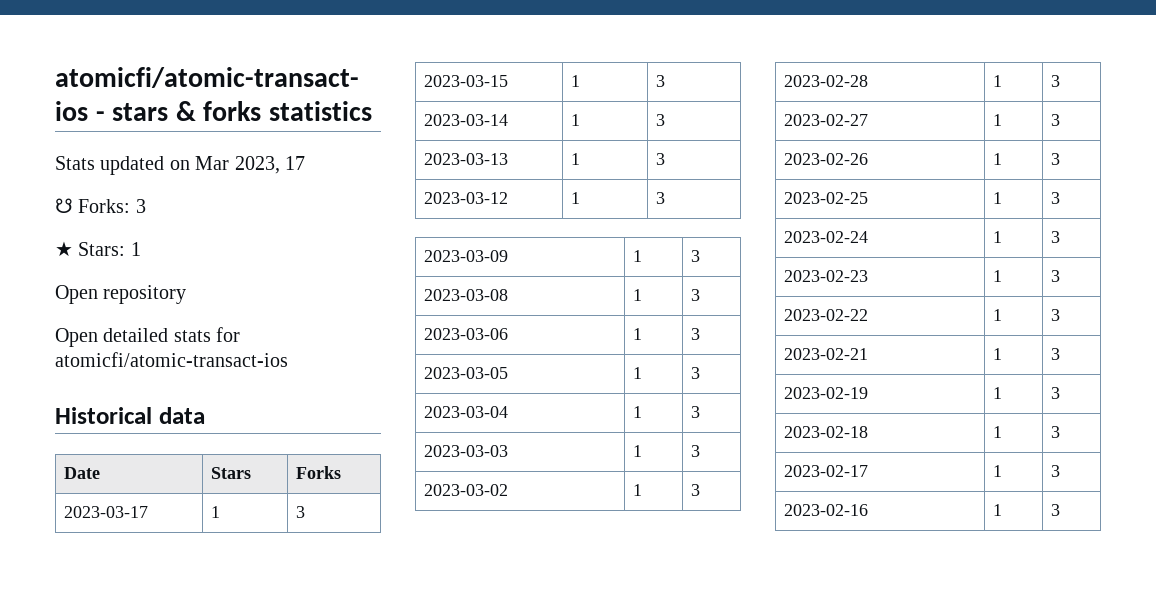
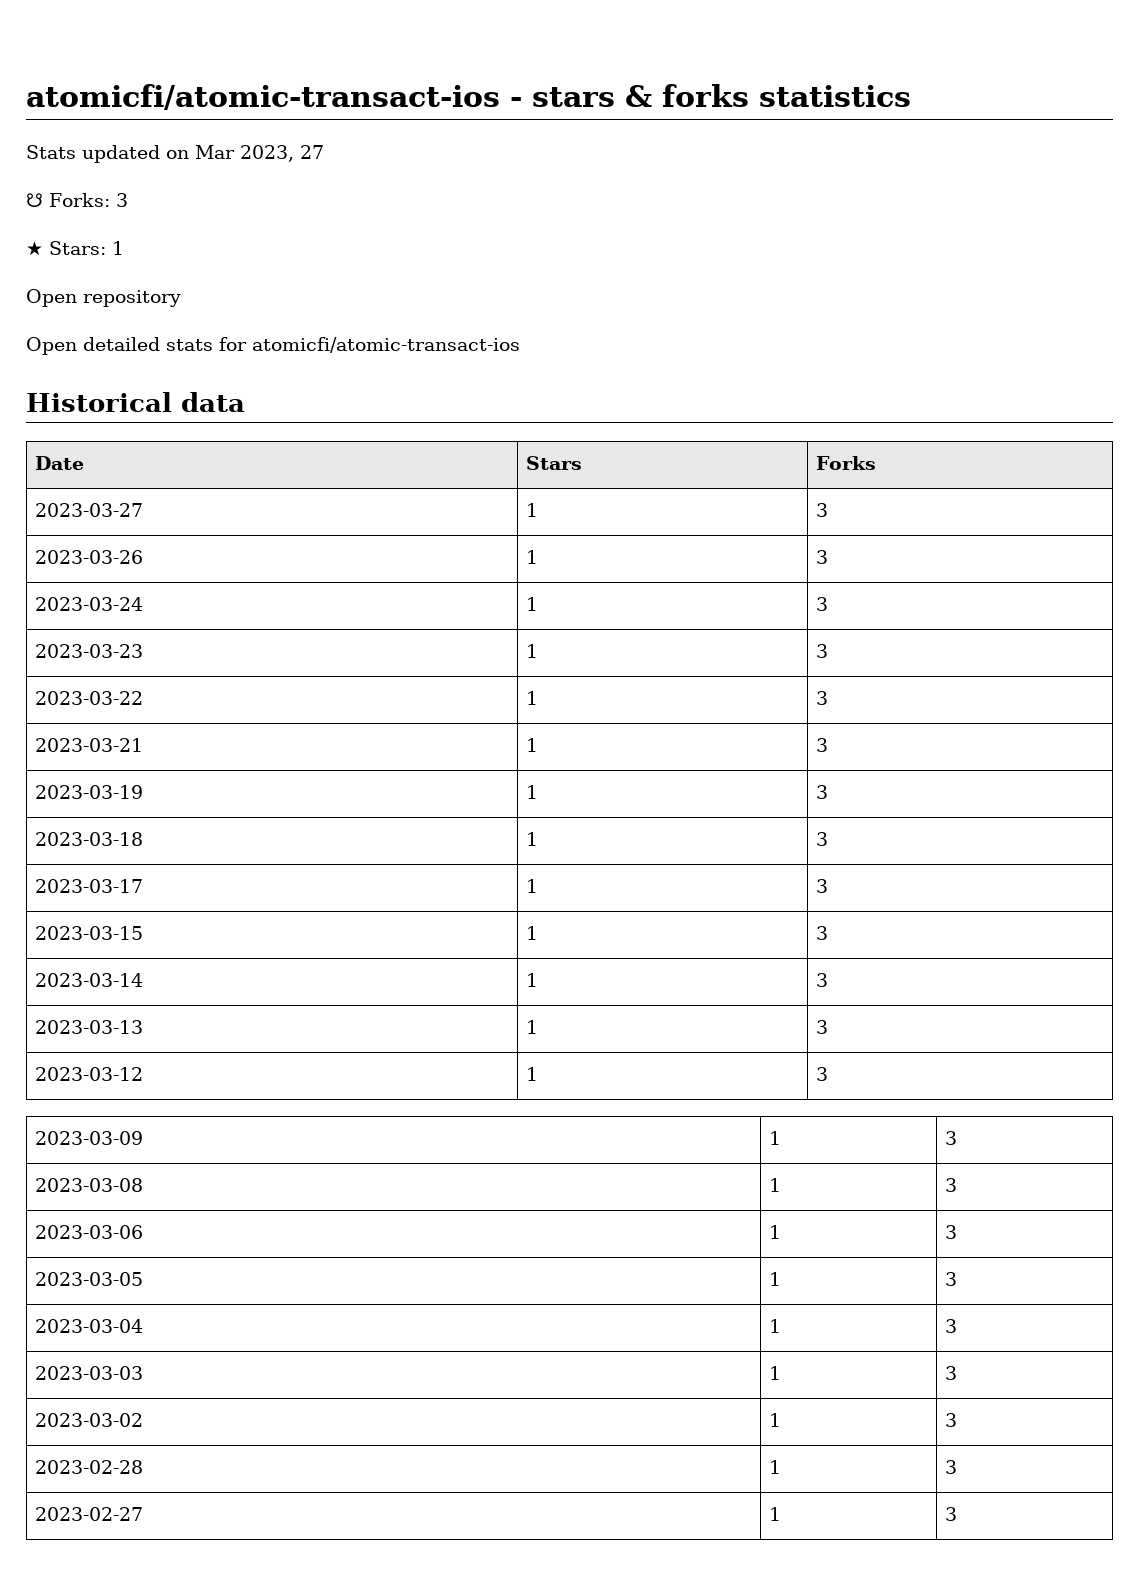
- Stats updated on Mar 2023, 17
+ Stats updated on Mar 2023, 27
+ 2023-03-27 | 1 | 3
+ 2023-03-26 | 1 | 3
+ 2023-03-24 | 1 | 3
+ 2023-03-23 | 1 | 3
+ 2023-03-22 | 1 | 3
+ 2023-03-21 | 1 | 3
+ 2023-03-19 | 1 | 3
+ 2023-03-18 | 1 | 3
- 2023-02-26 | 1 | 3
- 2023-02-25 | 1 | 3
- 2023-02-24 | 1 | 3
- 2023-02-23 | 1 | 3
- 2023-02-22 | 1 | 3
- 2023-02-21 | 1 | 3
- 2023-02-19 | 1 | 3
- 2023-02-18 | 1 | 3
- 2023-02-17 | 1 | 3
- 2023-02-16 | 1 | 3

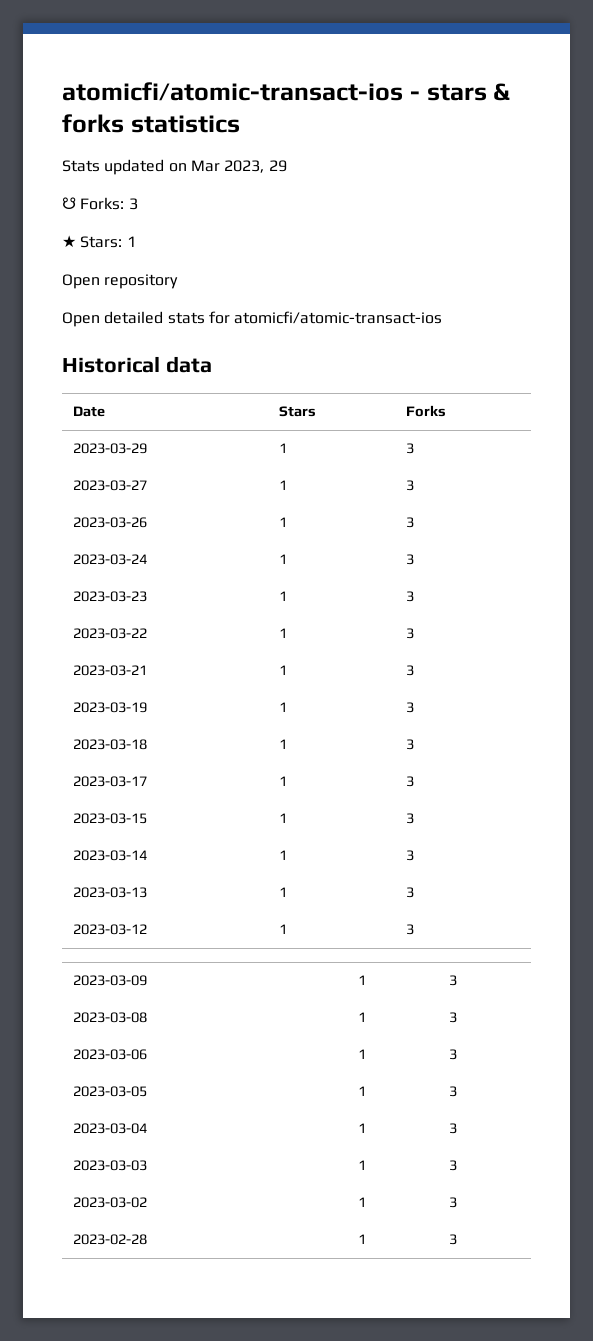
- Stats updated on Mar 2023, 27
+ Stats updated on Mar 2023, 29
+ 2023-03-29 | 1 | 3
- 2023-02-27 | 1 | 3

